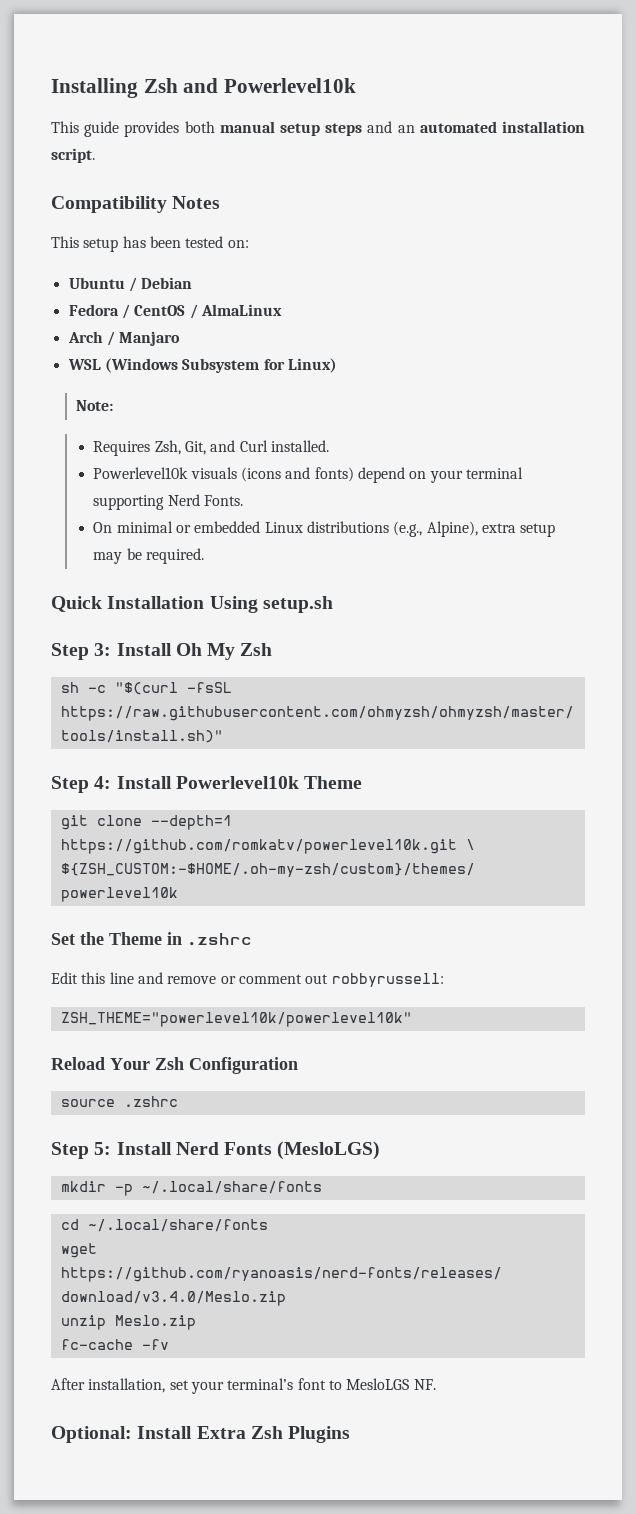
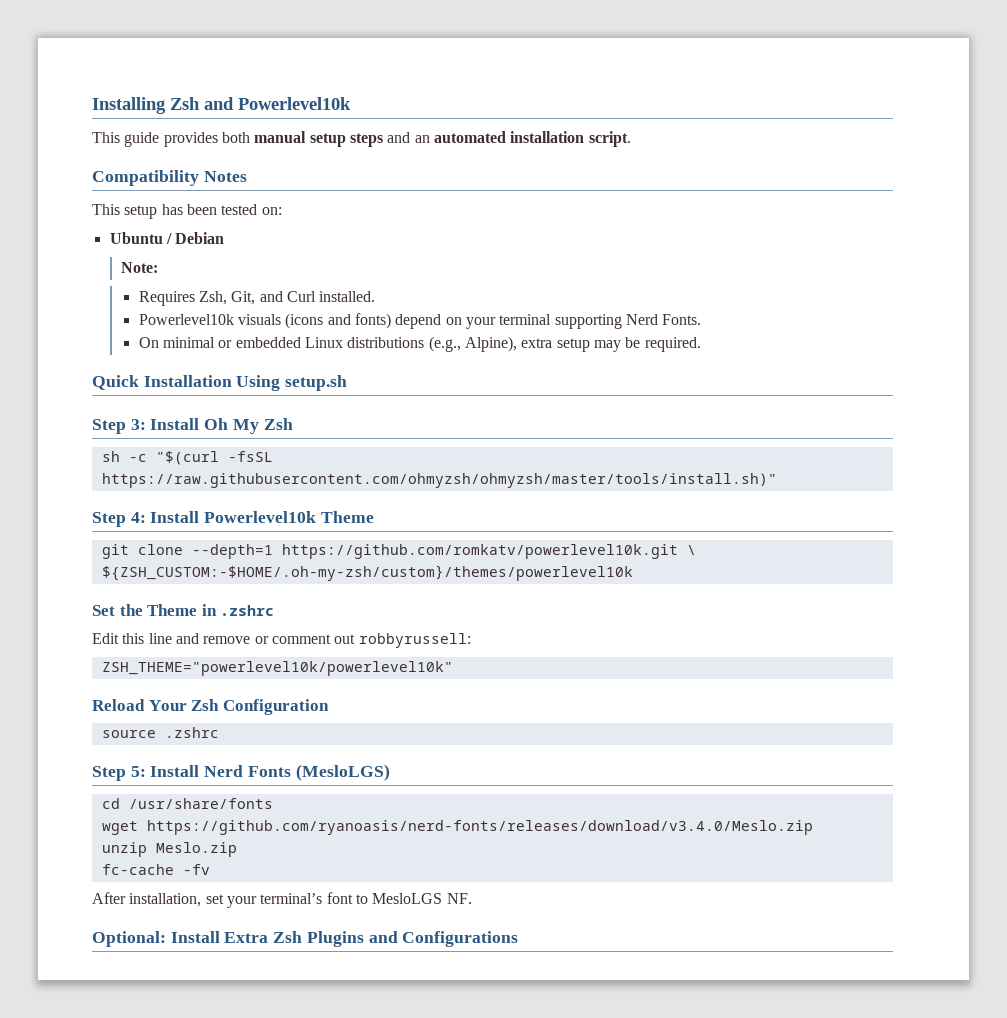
- Fedora / CentOS / AlmaLinux
- Arch / Manjaro
- WSL (Windows Subsystem for Linux)
- mkdir -p ~/.local/share/fonts
- cd ~/.local/share/fonts
+ cd /usr/share/fonts
- Optional: Install Extra Zsh Plugins
+ Optional: Install Extra Zsh Plugins and Configurations

